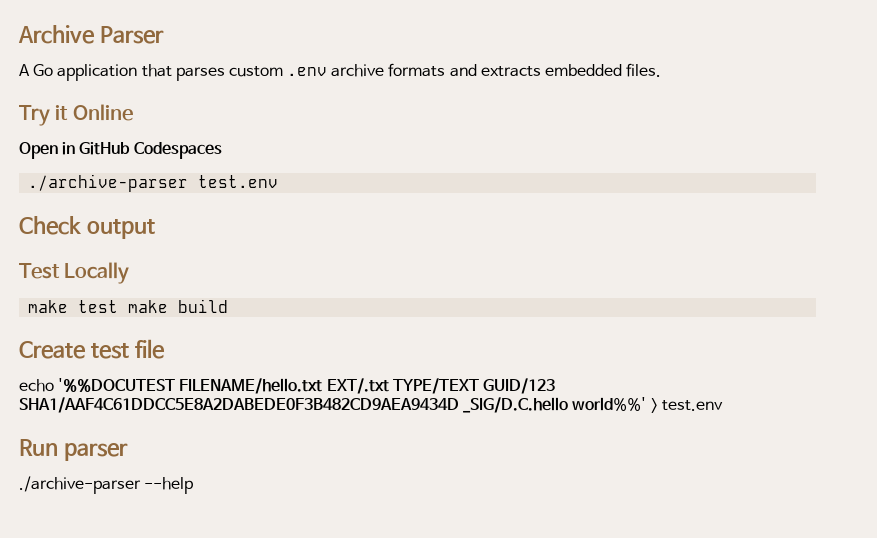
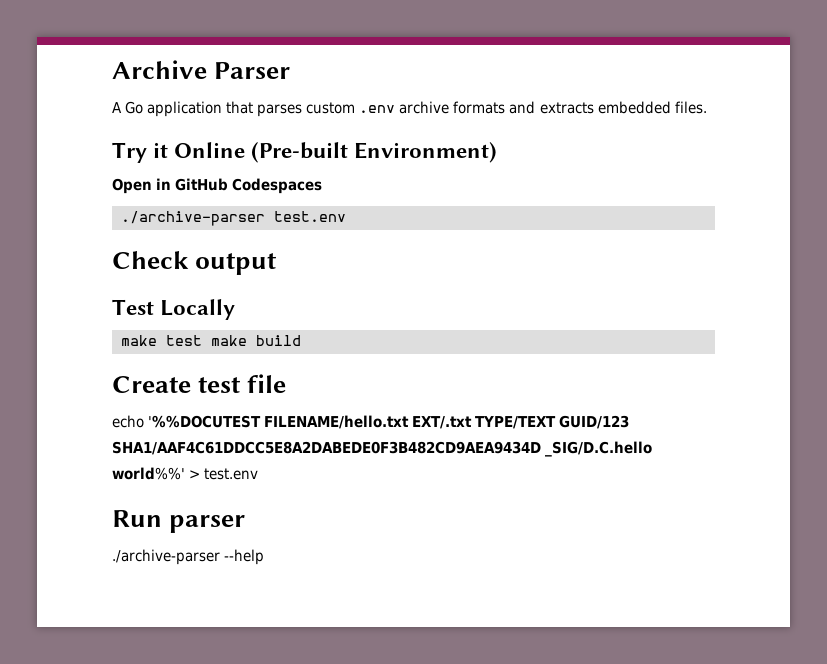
- Try it Online
+ Try it Online (Pre-built Environment)

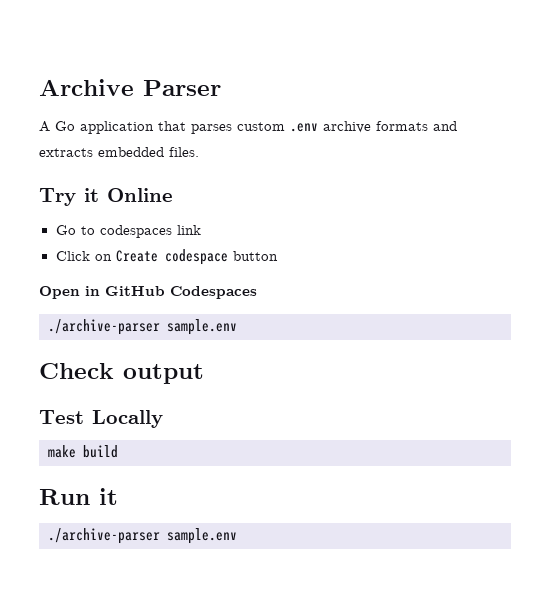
- Try it Online (Pre-built Environment)
+ Try it Online
+ Go to codespaces link
+ Click on Create codespace button
  Open in GitHub Codespaces
- ./archive-parser test.env
+ ./archive-parser sample.env
- make test make build
+ make build
- Create test file
- echo '%%DOCUTEST FILENAME/hello.txt EXT/.txt TYPE/TEXT GUID/123 SHA1/AAF4C61DDCC5E8A2DABEDE0F3B482CD9AEA9434D _SIG/D.C.hello world%%' > test.env
- Run parser
- ./archive-parser --help
+ Run it
+ ./archive-parser sample.env

